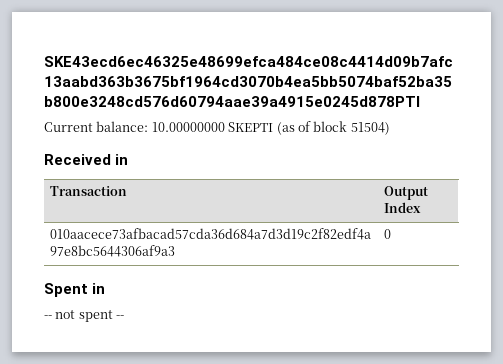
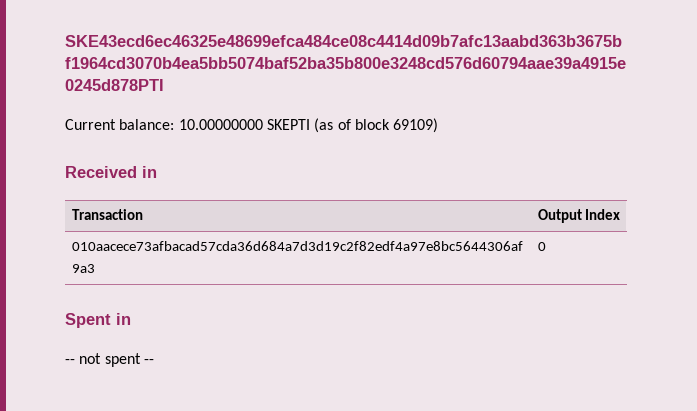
- Current balance: 10.00000000 SKEPTI (as of block 51504)
+ Current balance: 10.00000000 SKEPTI (as of block 69109)

